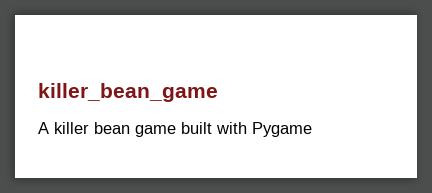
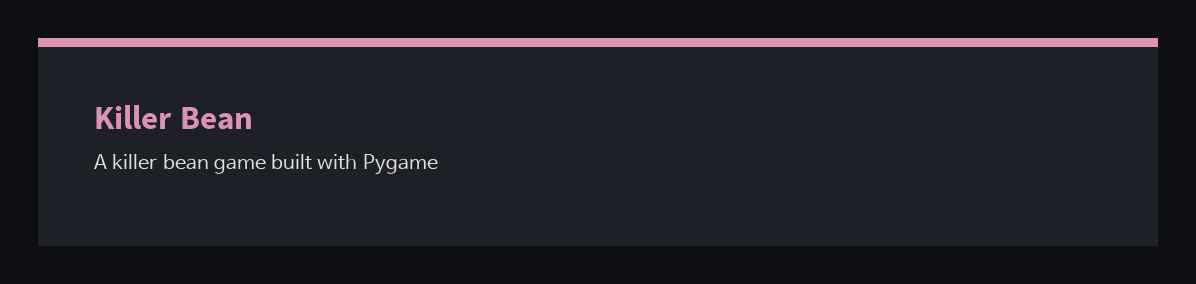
- killer_bean_game
+ Killer Bean

